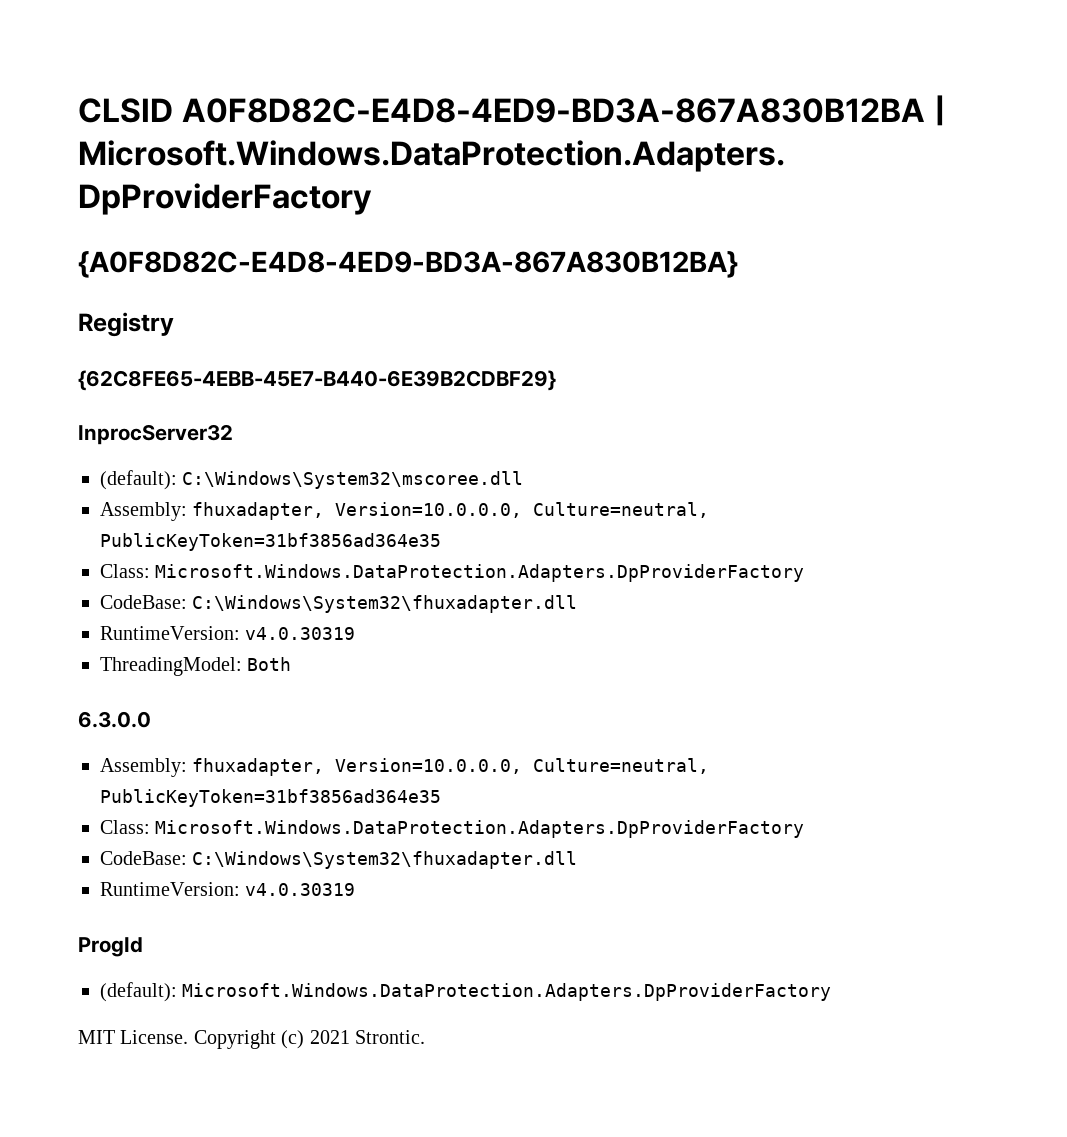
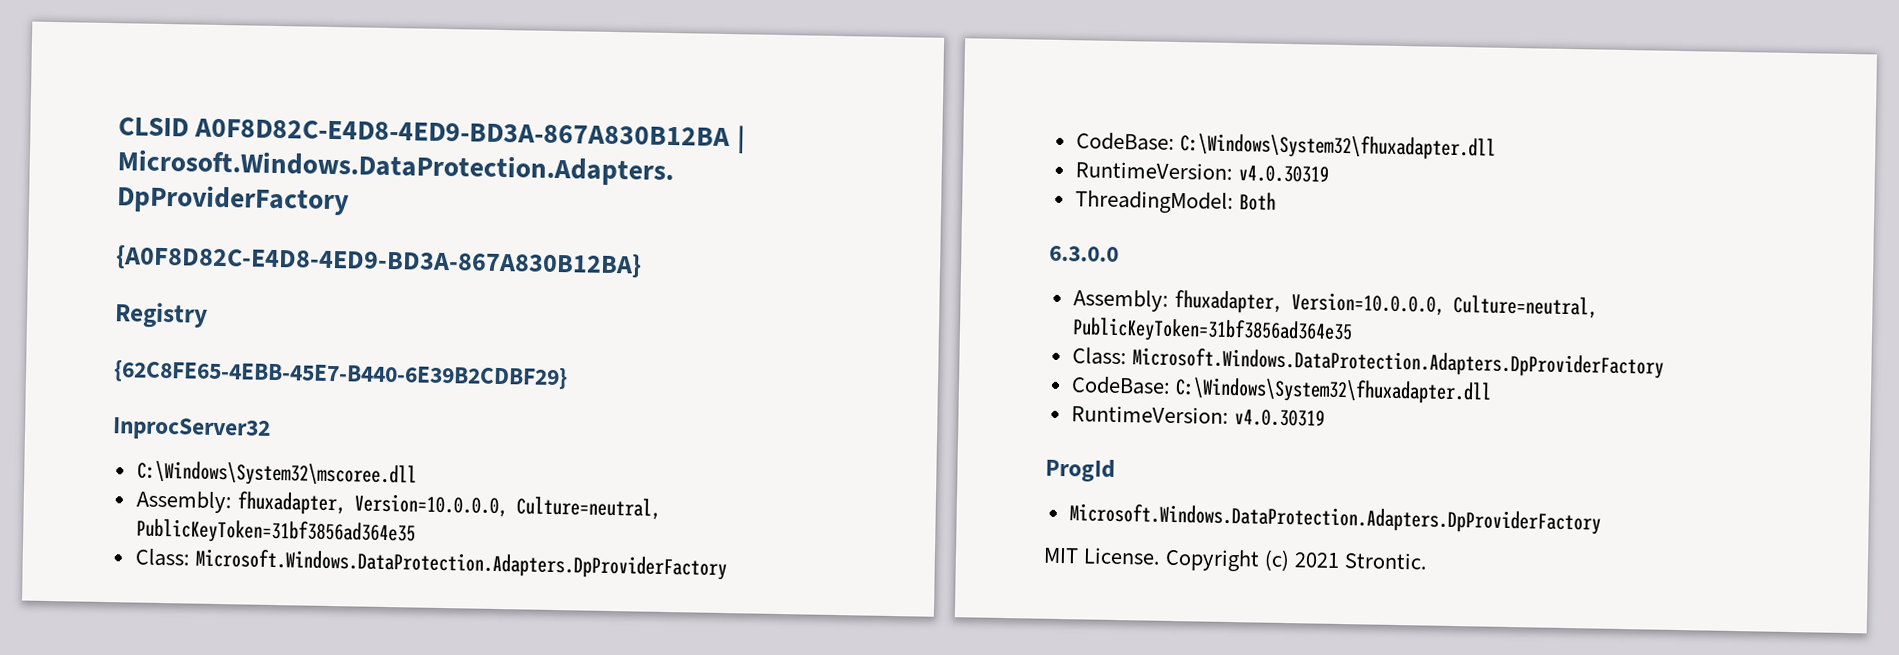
- (default): C:\Windows\System32\mscoree.dll
+ C:\Windows\System32\mscoree.dll
  ProgId
- (default): Microsoft.Windows.DataProtection.Adapters.DpProviderFactory
+ Microsoft.Windows.DataProtection.Adapters.DpProviderFactory

